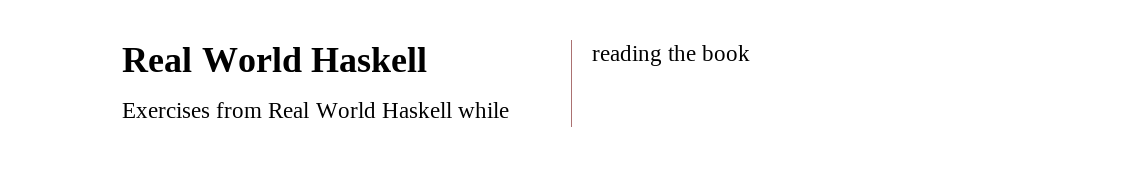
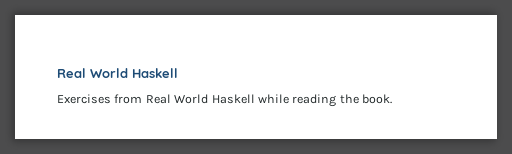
- Exercises from Real World Haskell while reading the book
+ Exercises from Real World Haskell while reading the book.

